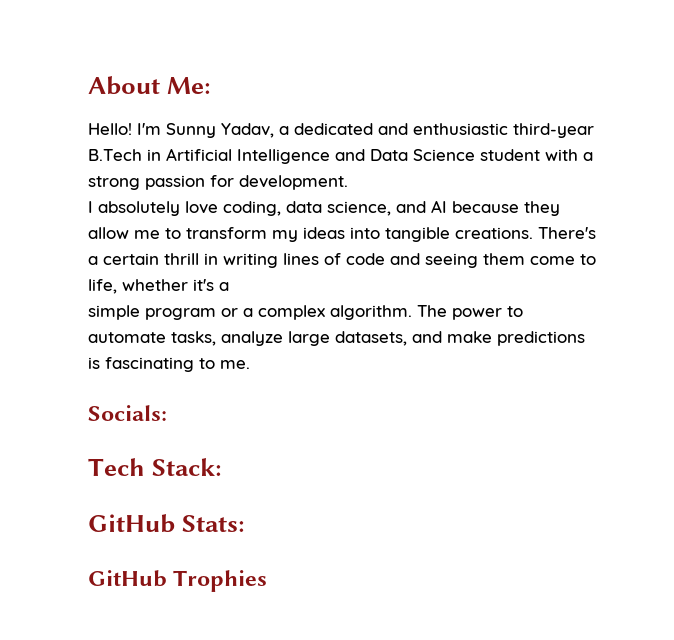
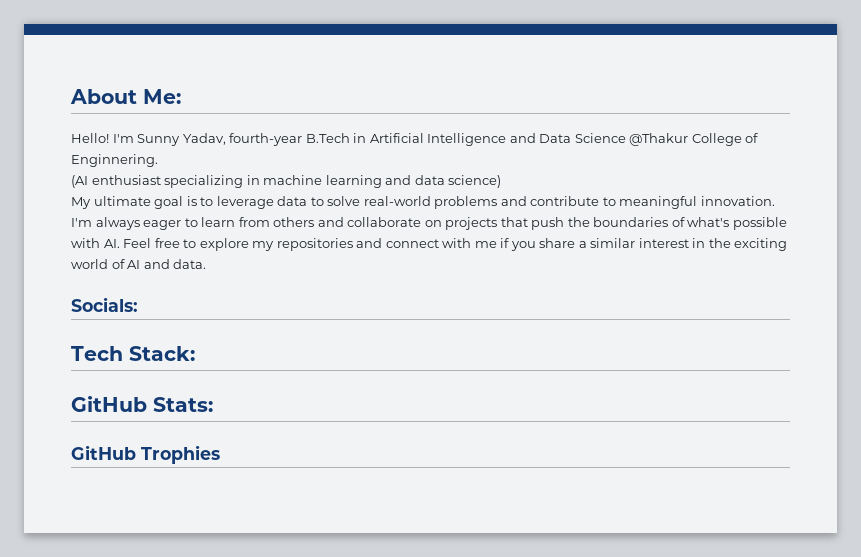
- I'm Sunny Yadav, a dedicated and enthusiastic third-year B.Tech in Artificial Intelligence and Data Science student with a strong passion for development.
- I absolutely love coding, data science, and AI because they allow me to transform my ideas into tangible creations. There's a certain thrill in writing lines of code and seeing them come to life, whether it's a
- simple program or a complex algorithm. The power to automate tasks, analyze large datasets, and make predictions is fascinating to me.
+ I'm Sunny Yadav, fourth-year B.Tech in Artificial Intelligence and Data Science @Thakur College of Enginnering.
+ (AI enthusiast specializing in machine learning and data science)
+ My ultimate goal is to leverage data to solve real-world problems and contribute to meaningful innovation. I'm always eager to learn from others and collaborate on projects that push the boundaries of what's possible with AI. Feel free to explore my repositories and connect with me if you share a similar interest in the exciting world of AI and data.

